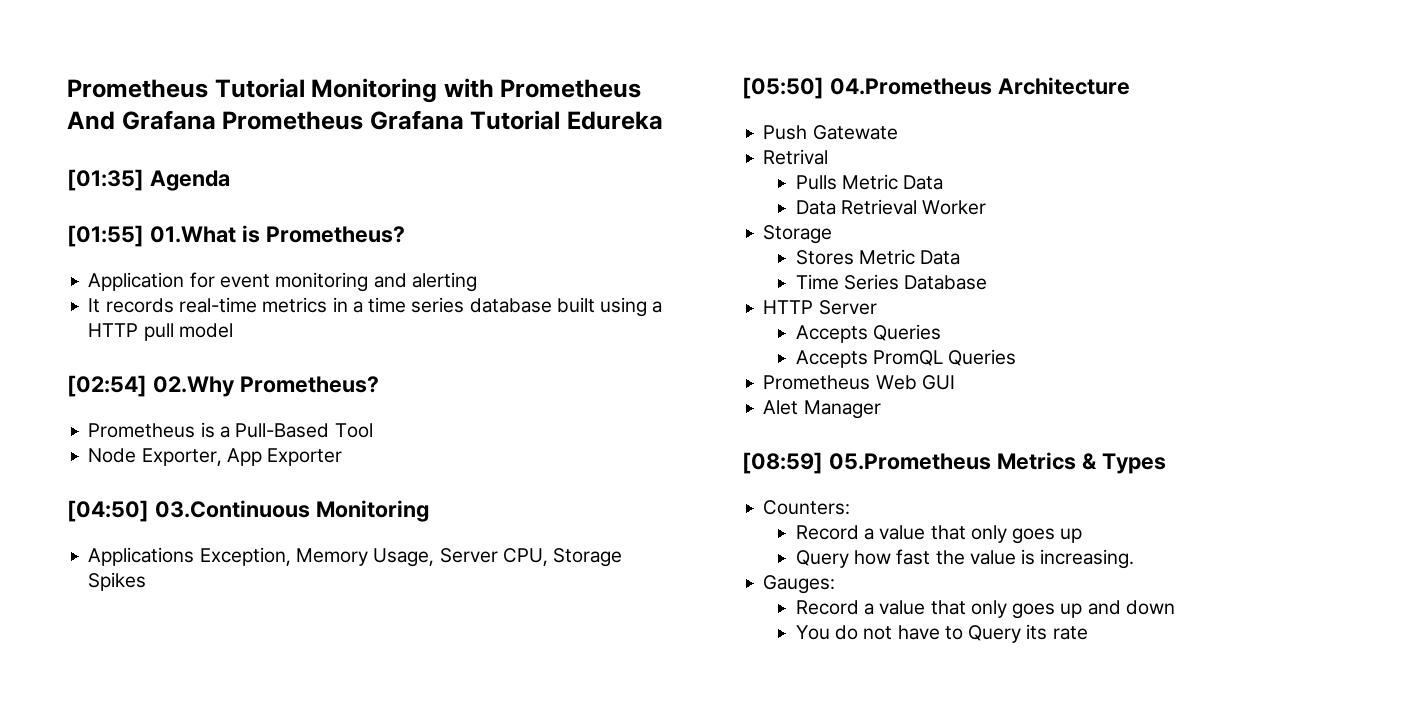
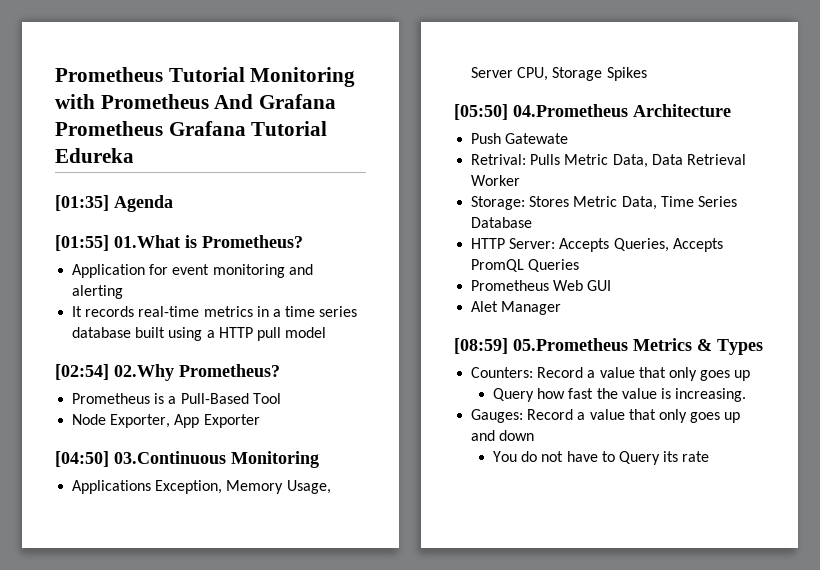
- Retrival
- Pulls Metric Data
- Data Retrieval Worker
- Storage
- Stores Metric Data
- Time Series Database
+ Retrival: Pulls Metric Data, Data Retrieval Worker
+ Storage: Stores Metric Data, Time Series Database
- HTTP Server
- Accepts Queries
- Accepts PromQL Queries
+ HTTP Server: Accepts Queries, Accepts PromQL Queries
- Counters:
- Record a value that only goes up
+ Counters: Record a value that only goes up
- Gauges:
- Record a value that only goes up and down
+ Gauges: Record a value that only goes up and down

